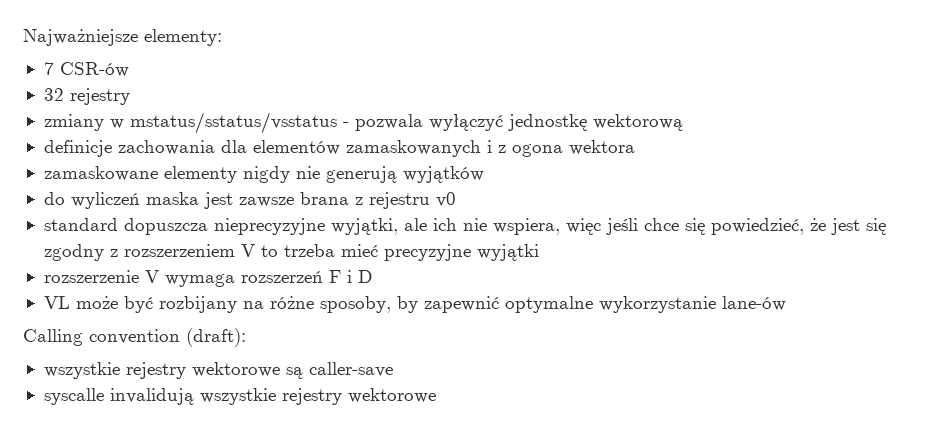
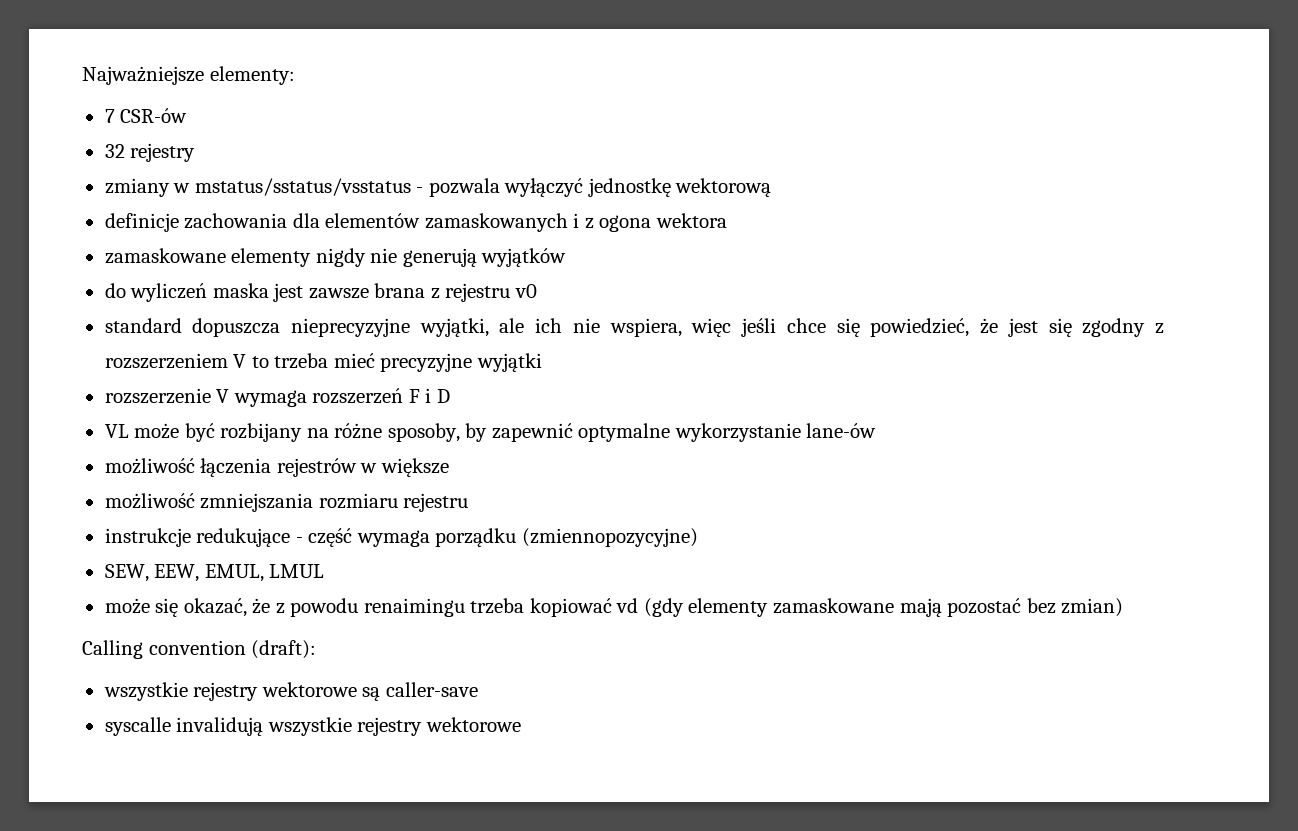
+ możliwość łączenia rejestrów w większe
+ możliwość zmniejszania rozmiaru rejestru
+ instrukcje redukujące - część wymaga porządku (zmiennopozycyjne)
+ SEW, EEW, EMUL, LMUL
+ może się okazać, że z powodu renaimingu trzeba kopiować vd (gdy elementy zamaskowane mają pozostać bez zmian)

